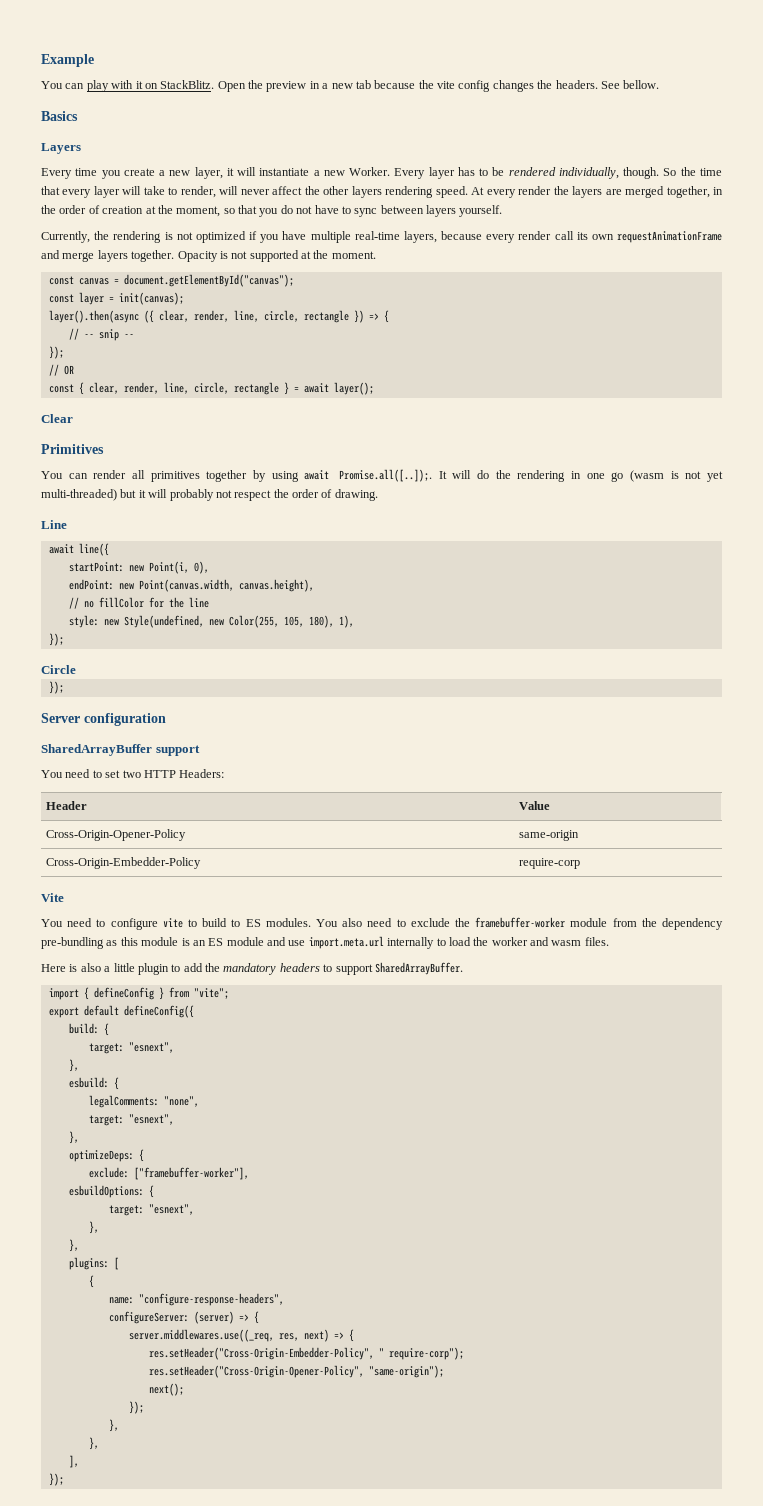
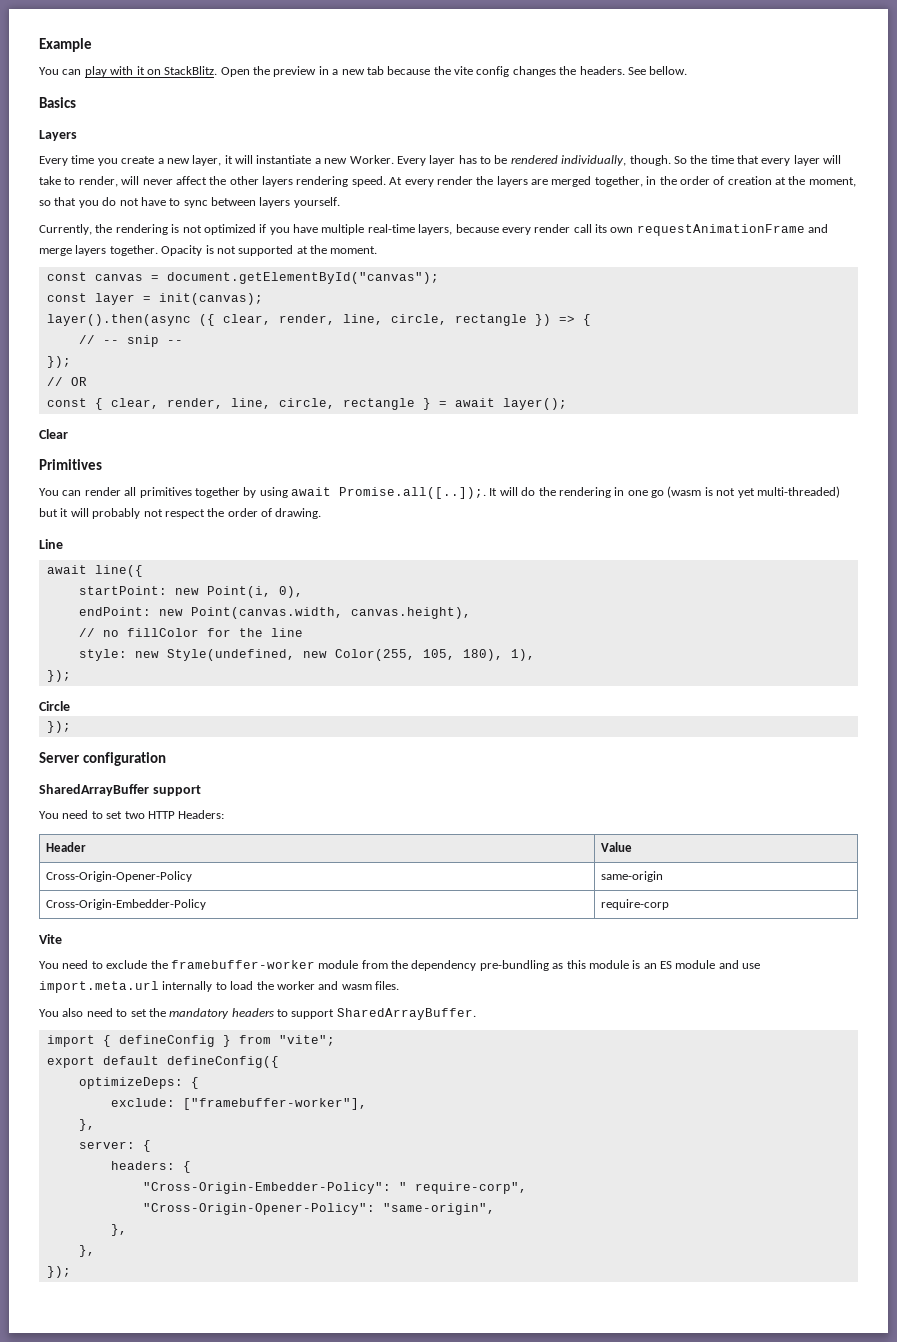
- You need to configure vite to build to ES modules. You also need to exclude the framebuffer-worker module from the dependency pre-bundling as this module is an ES module and use import.meta.url internally to load the worker and wasm files.
+ You need to exclude the framebuffer-worker module from the dependency pre-bundling as this module is an ES module and use import.meta.url internally to load the worker and wasm files.
- Here is also a little plugin to add the mandatory headers to support SharedArrayBuffer.
+ You also need to set the mandatory headers to support SharedArrayBuffer.
- build: {
- target: "esnext",
- },
- esbuild: {
- legalComments: "none",
- target: "esnext",
- },
  exclude: ["framebuffer-worker"],
- esbuildOptions: {
- target: "esnext",
+ },
+ server: {
+ headers: {
+ "Cross-Origin-Embedder-Policy": " require-corp",
+ "Cross-Origin-Opener-Policy": "same-origin",
  },
  },
- plugins: [
- {
- name: "configure-response-headers",
- configureServer: (server) => {
- server.middlewares.use((_req, res, next) => {
- res.setHeader("Cross-Origin-Embedder-Policy", " require-corp");
- res.setHeader("Cross-Origin-Opener-Policy", "same-origin");
- next();
- });
- },
- },
- ],

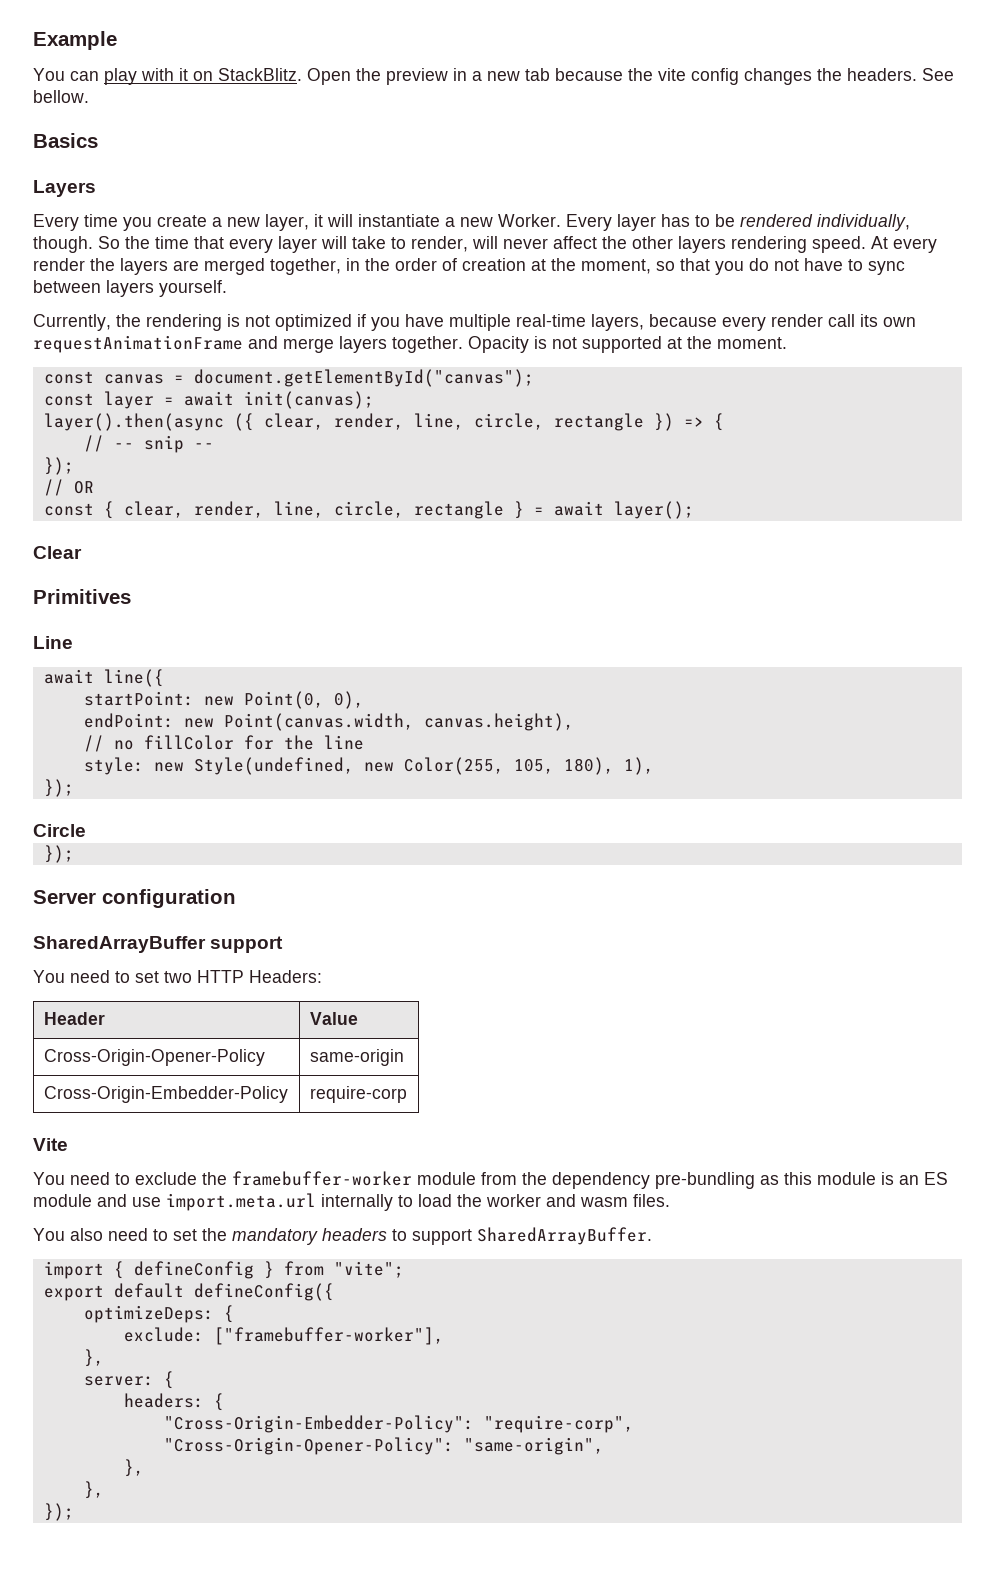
- const layer = init(canvas);
+ const layer = await init(canvas);
- You can render all primitives together by using await Promise.all([..]);. It will do the rendering in one go (wasm is not yet multi-threaded) but it will probably not respect the order of drawing.
- startPoint: new Point(i, 0),
+ startPoint: new Point(0, 0),
- "Cross-Origin-Embedder-Policy": " require-corp",
+ "Cross-Origin-Embedder-Policy": "require-corp",

